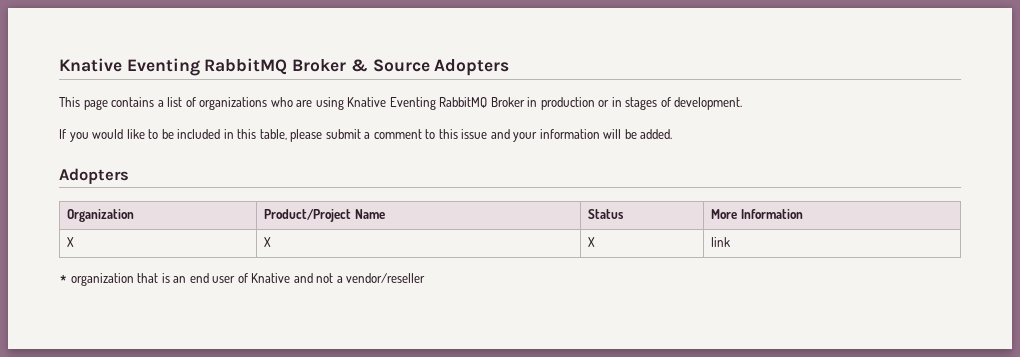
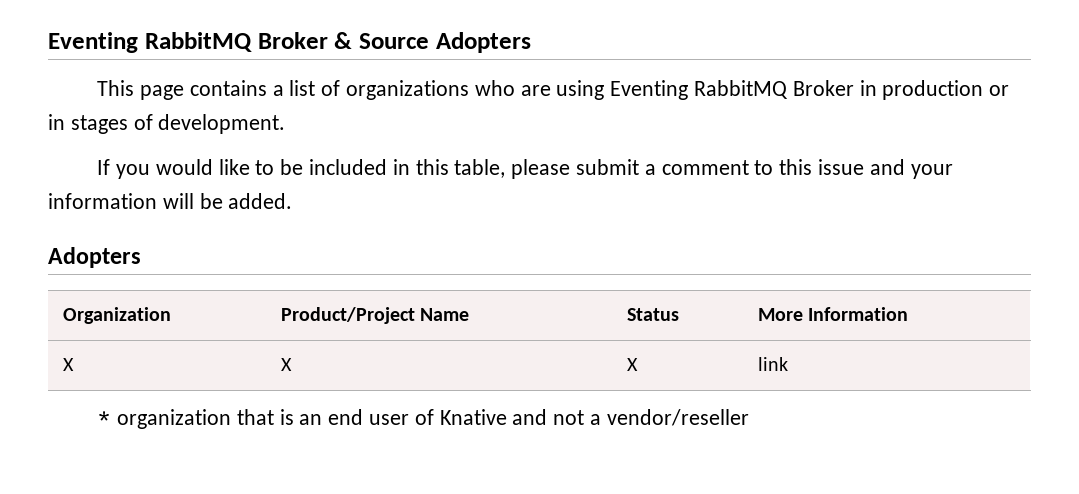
- Knative Eventing RabbitMQ Broker & Source Adopters
+ Eventing RabbitMQ Broker & Source Adopters
- This page contains a list of organizations who are using Knative Eventing RabbitMQ Broker in production or in stages of development.
+ This page contains a list of organizations who are using Eventing RabbitMQ Broker in production or in stages of development.

